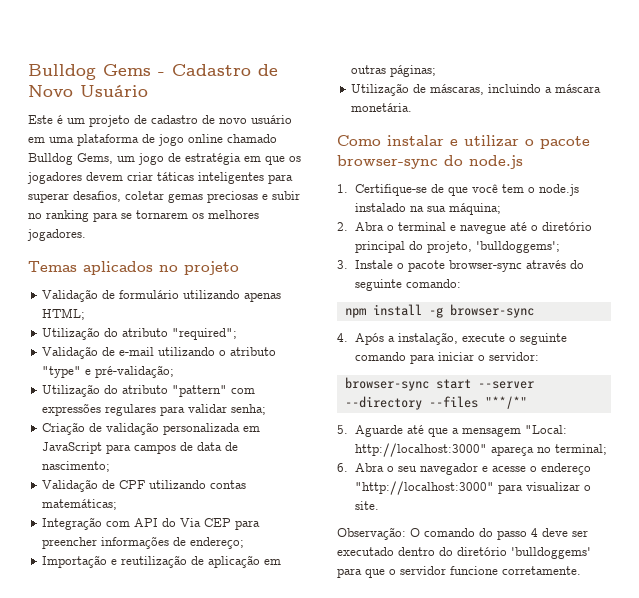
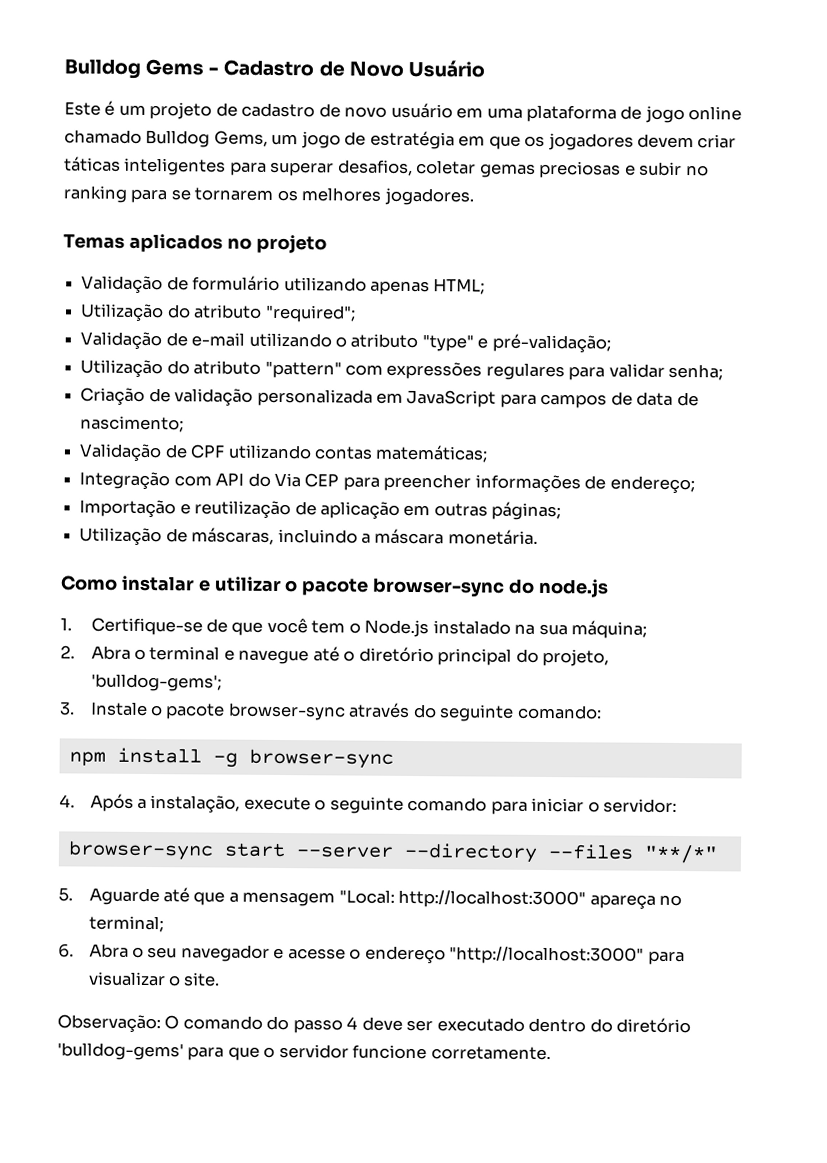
- 1. Certifique-se de que você tem o node.js instalado na sua máquina;
+ 1. Certifique-se de que você tem o Node.js instalado na sua máquina;
- 2. Abra o terminal e navegue até o diretório principal do projeto, 'bulldoggems';
+ 2. Abra o terminal e navegue até o diretório principal do projeto, 'bulldog-gems';
- Observação: O comando do passo 4 deve ser executado dentro do diretório 'bulldoggems' para que o servidor funcione corretamente.
+ Observação: O comando do passo 4 deve ser executado dentro do diretório 'bulldog-gems' para que o servidor funcione corretamente.

